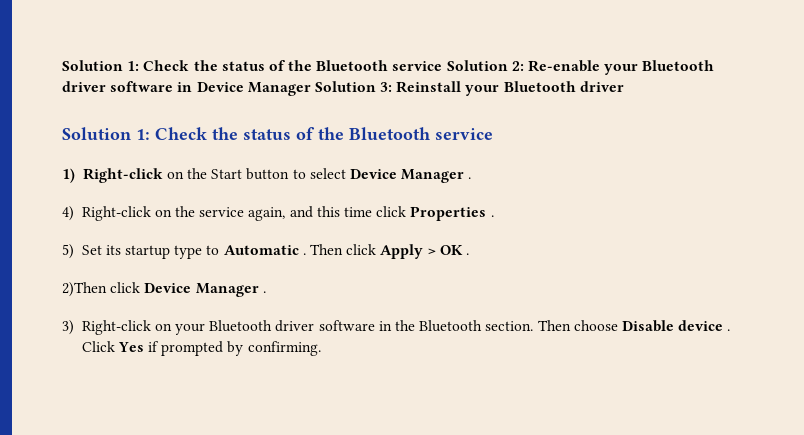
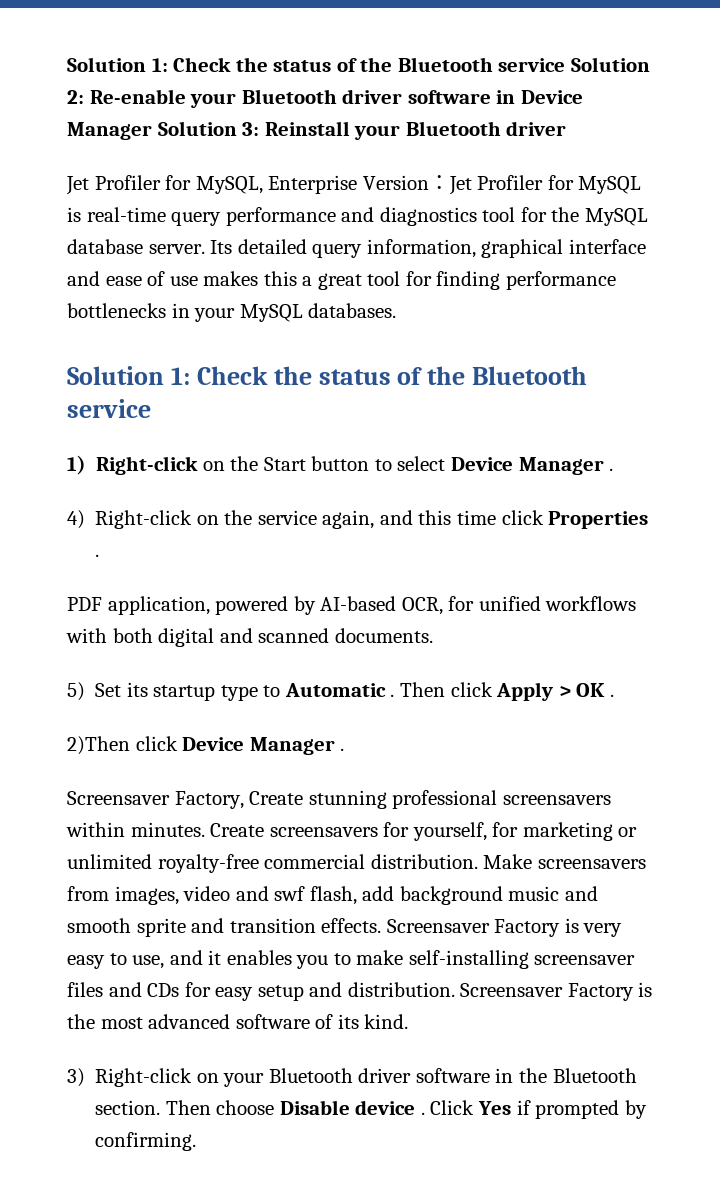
+ Jet Profiler for MySQL, Enterprise Version：Jet Profiler for MySQL is real-time query performance and diagnostics tool for the MySQL database server. Its detailed query information, graphical interface and ease of use makes this a great tool for finding performance bottlenecks in your MySQL databases.
+ PDF application, powered by AI-based OCR, for unified workflows with both digital and scanned documents.
+ Screensaver Factory, Create stunning professional screensavers within minutes. Create screensavers for yourself, for marketing or unlimited royalty-free commercial distribution. Make screensavers from images, video and swf flash, add background music and smooth sprite and transition effects. Screensaver Factory is very easy to use, and it enables you to make self-installing screensaver files and CDs for easy setup and distribution. Screensaver Factory is the most advanced software of its kind.

